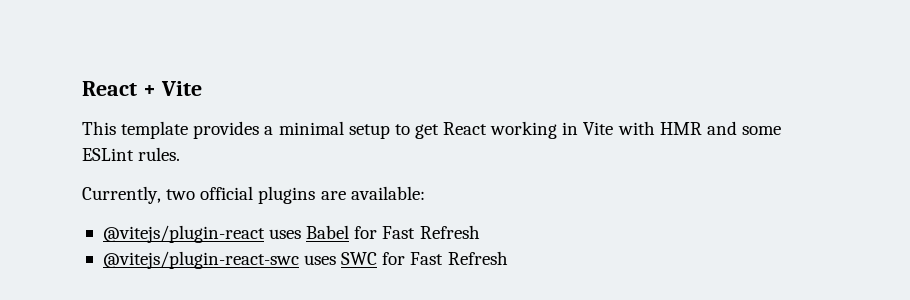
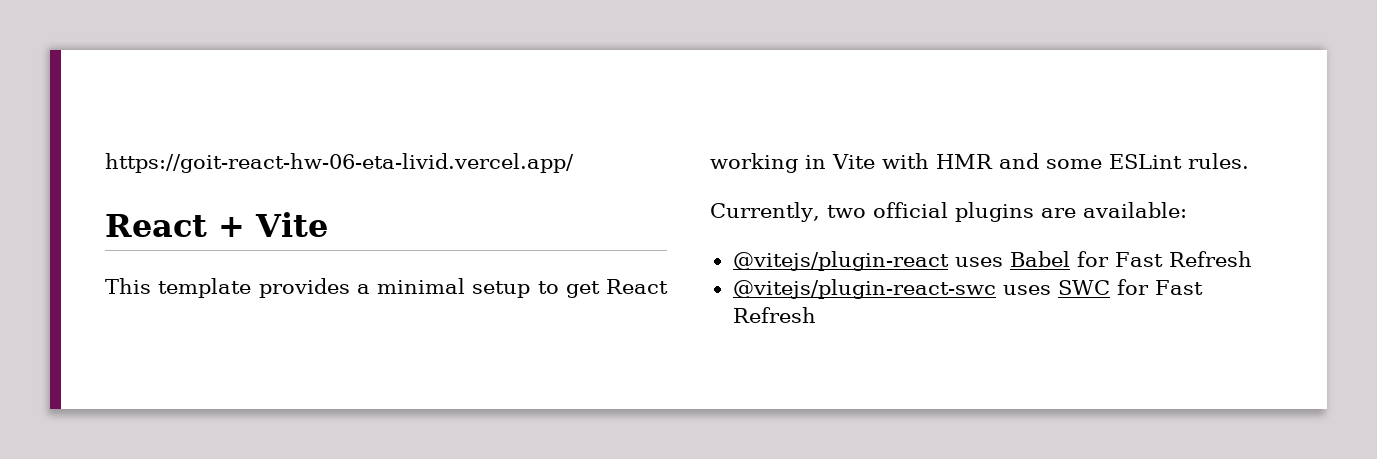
+ https://goit-react-hw-06-eta-livid.vercel.app/

